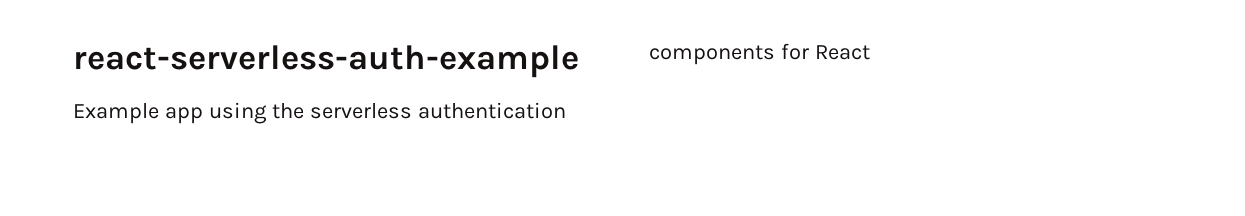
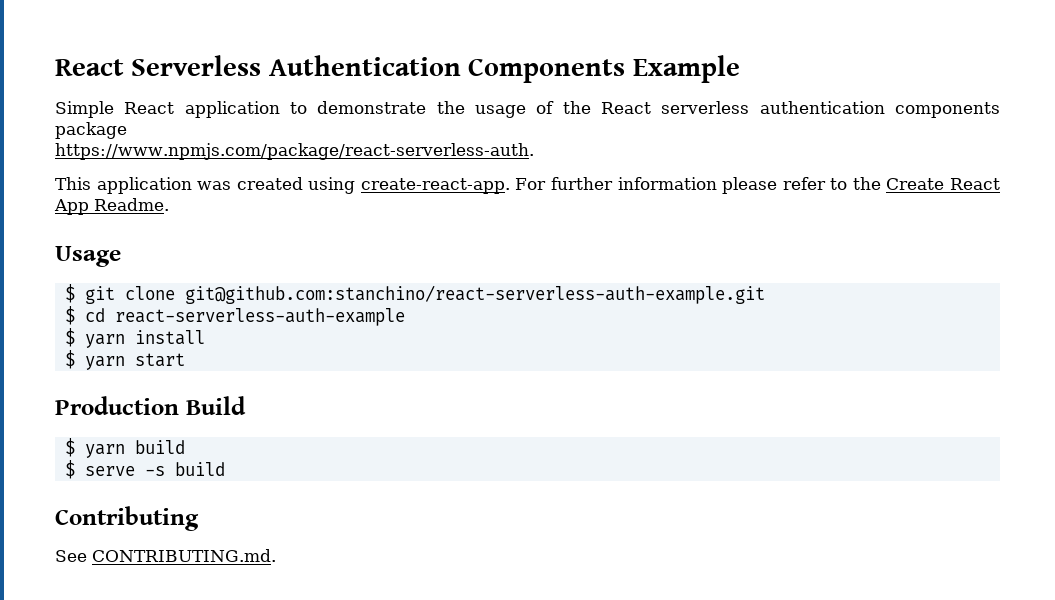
- react-serverless-auth-example
- Example app using the serverless authentication components for React
+ React Serverless Authentication Components Example
+ Simple React application to demonstrate the usage of the React serverless authentication components package
+ https://www.npmjs.com/package/react-serverless-auth.
+ This application was created using create-react-app. For further information please refer to the Create React App Readme.
+ Usage
+ $ git clone git@github.com:stanchino/react-serverless-auth-example.git
+ $ cd react-serverless-auth-example
+ $ yarn install
+ $ yarn start
+ Production Build
+ $ yarn build
+ $ serve -s build
+ Contributing
+ See CONTRIBUTING.md.

